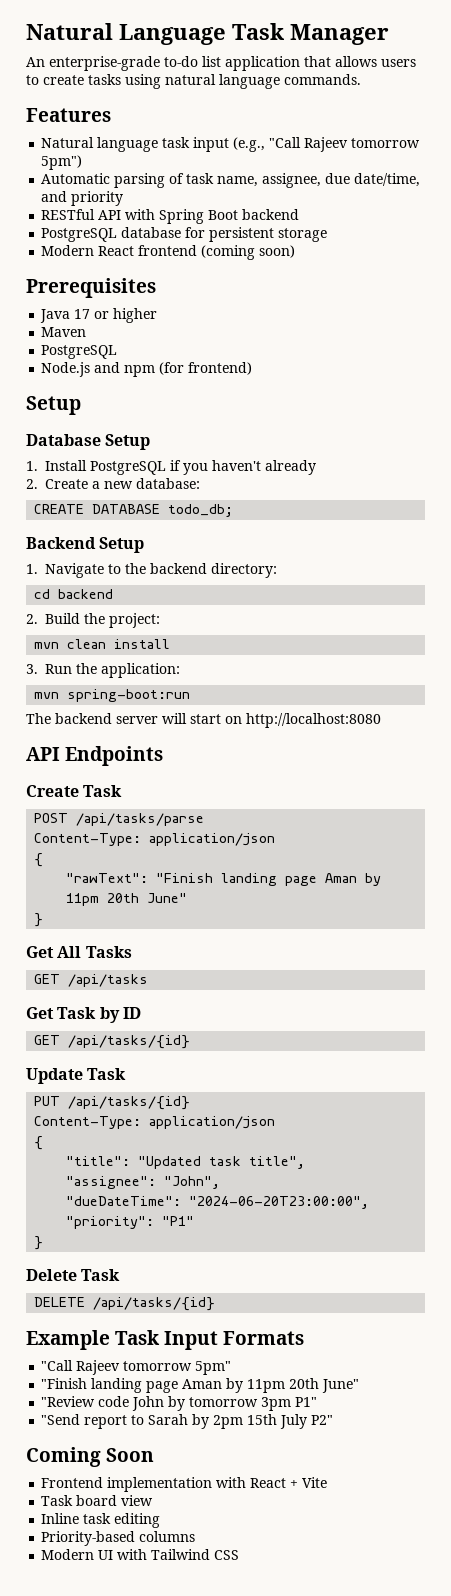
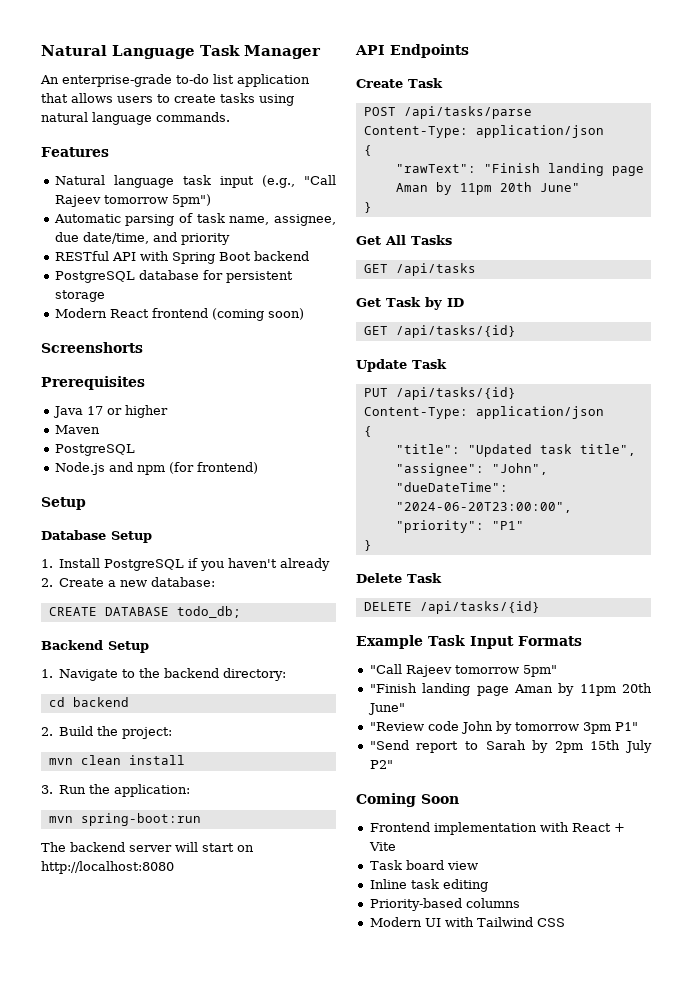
+ Screenshorts

